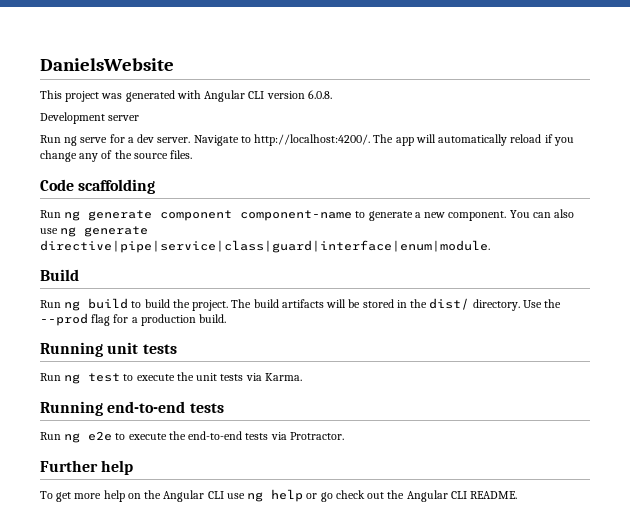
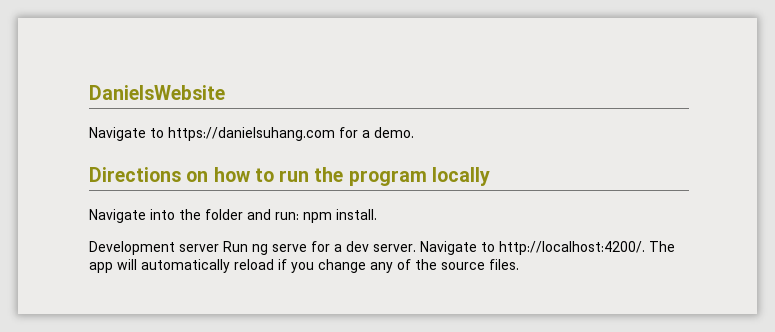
- This project was generated with Angular CLI version 6.0.8.
+ Navigate to https://danielsuhang.com for a demo.
+ Directions on how to run the program locally
+ Navigate into the folder and run: npm install.
- Development server
- Run ng serve for a dev server.
+ Development server Run ng serve for a dev server.
- Code scaffolding
- Run ng generate component component-name to generate a new component. You can also use ng generate directive|pipe|service|class|guard|interface|enum|module.
- Build
- Run ng build to build the project. The build artifacts will be stored in the dist/ directory. Use the --prod flag for a production build.
- Running unit tests
- Run ng test to execute the unit tests via Karma.
- Running end-to-end tests
- Run ng e2e to execute the end-to-end tests via Protractor.
- Further help
- To get more help on the Angular CLI use ng help or go check out the Angular CLI README.

